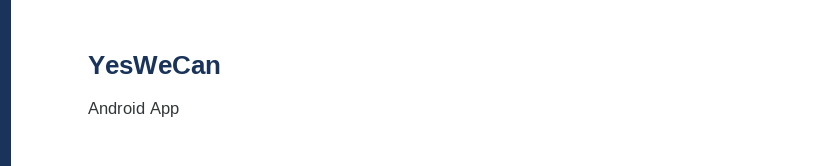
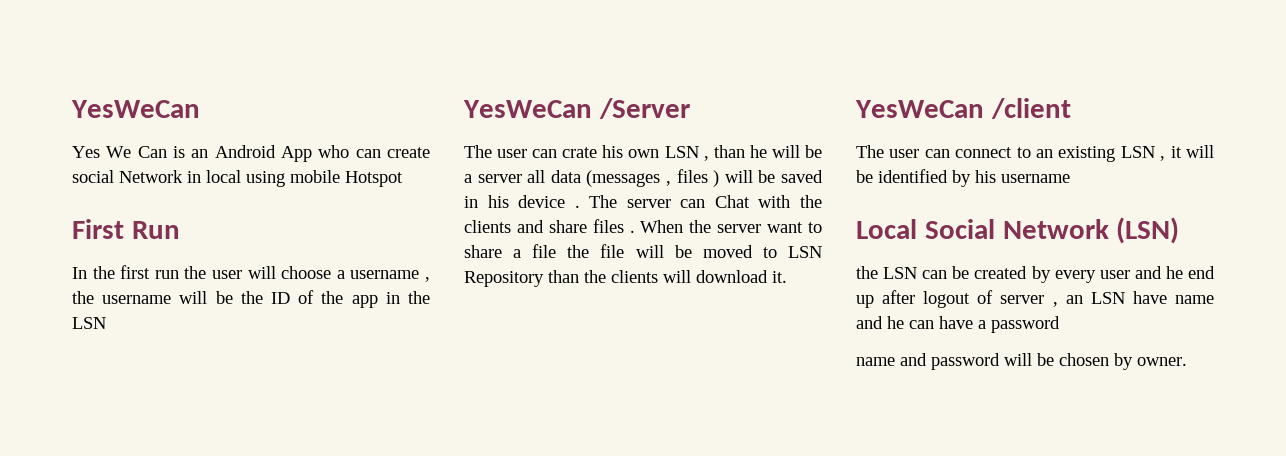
- Android App
+ Yes We Can is an Android App who can create social Network in local using mobile Hotspot
+ First Run
+ In the first run the user will choose a username , the username will be the ID of the app in the LSN
+ YesWeCan /Server
+ The user can crate his own LSN , than he will be a server all data (messages , files ) will be saved in his device . The server can Chat with the clients and share files . When the server want to share a file the file will be moved to LSN Repository than the clients will download it.
+ YesWeCan /client
+ The user can connect to an existing LSN , it will be identified by his username
+ Local Social Network (LSN)
+ the LSN can be created by every user and he end up after logout of server , an LSN have name and he can have a password
+ name and password will be chosen by owner.

